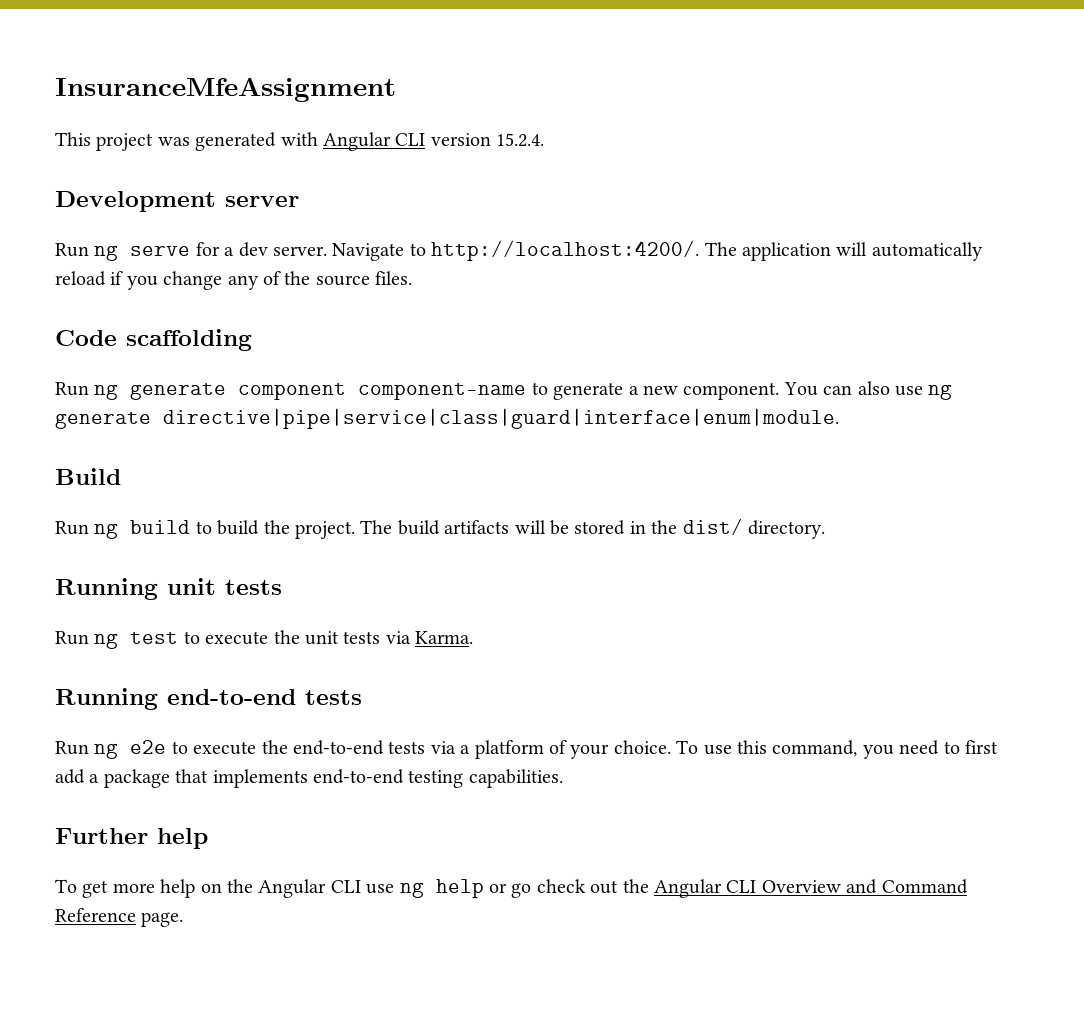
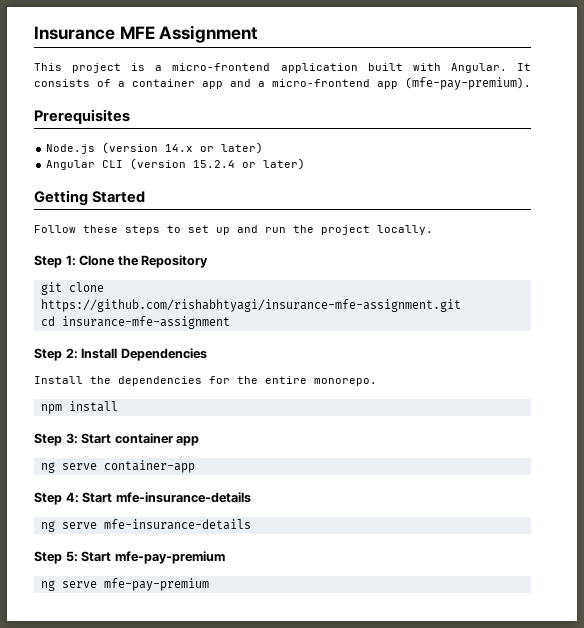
- InsuranceMfeAssignment
+ Insurance MFE Assignment
- This project was generated with Angular CLI version 15.2.4.
- Development server
- Run ng serve for a dev server. Navigate to http://localhost:4200/. The application will automatically reload if you change any of the source files.
- Code scaffolding
- Run ng generate component component-name to generate a new component. You can also use ng generate directive|pipe|service|class|guard|interface|enum|module.
- Build
- Run ng build to build the project. The build artifacts will be stored in the dist/ directory.
- Running unit tests
- Run ng test to execute the unit tests via Karma.
- Running end-to-end tests
- Run ng e2e to execute the end-to-end tests via a platform of your choice. To use this command, you need to first add a package that implements end-to-end testing capabilities.
- Further help
- To get more help on the Angular CLI use ng help or go check out the Angular CLI Overview and Command Reference page.
+ This project is a micro-frontend application built with Angular. It consists of a container app and a micro-frontend app (mfe-pay-premium).
+ Prerequisites
+ Node.js (version 14.x or later)
+ Angular CLI (version 15.2.4 or later)
+ Getting Started
+ Follow these steps to set up and run the project locally.
+ Step 1: Clone the Repository
+ git clone https://github.com/rishabhtyagi/insurance-mfe-assignment.git
+ cd insurance-mfe-assignment
+ Step 2: Install Dependencies
+ Install the dependencies for the entire monorepo.
+ npm install
+ Step 3: Start container app
+ ng serve container-app
+ Step 4: Start mfe-insurance-details
+ ng serve mfe-insurance-details
+ Step 5: Start mfe-pay-premium
+ ng serve mfe-pay-premium

